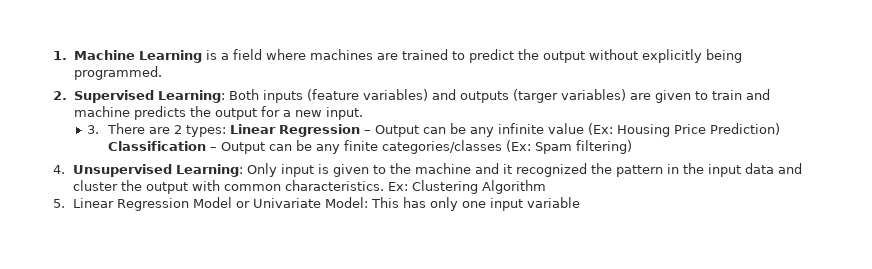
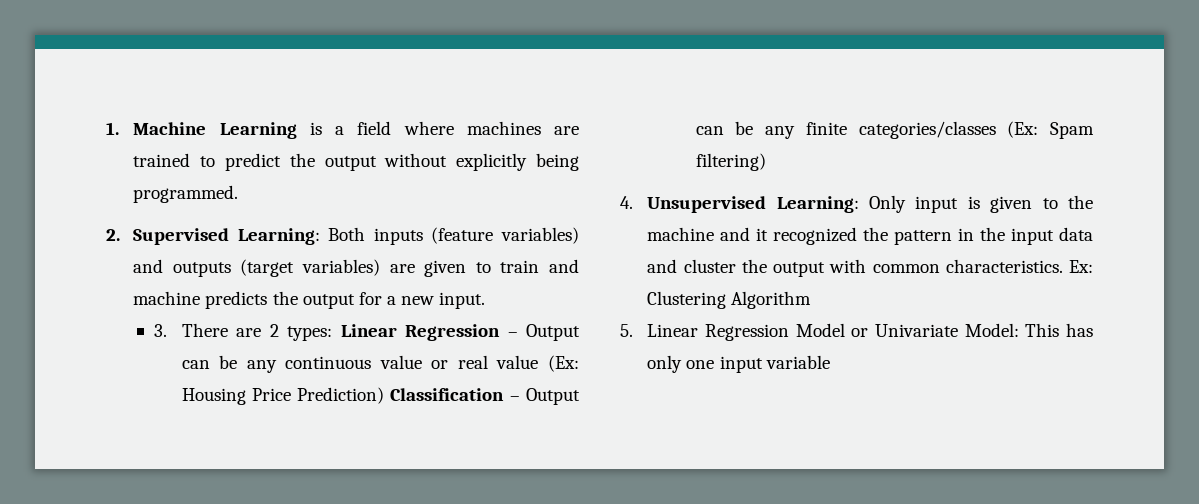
- 2. Supervised Learning: Both inputs (feature variables) and outputs (targer variables) are given to train and machine predicts the output for a new input.
+ 2. Supervised Learning: Both inputs (feature variables) and outputs (target variables) are given to train and machine predicts the output for a new input.
- 3. There are 2 types: Linear Regression – Output can be any infinite value (Ex: Housing Price Prediction) Classification – Output can be any finite categories/classes (Ex: Spam filtering)
+ 3. There are 2 types: Linear Regression – Output can be any continuous value or real value (Ex: Housing Price Prediction) Classification – Output can be any finite categories/classes (Ex: Spam filtering)

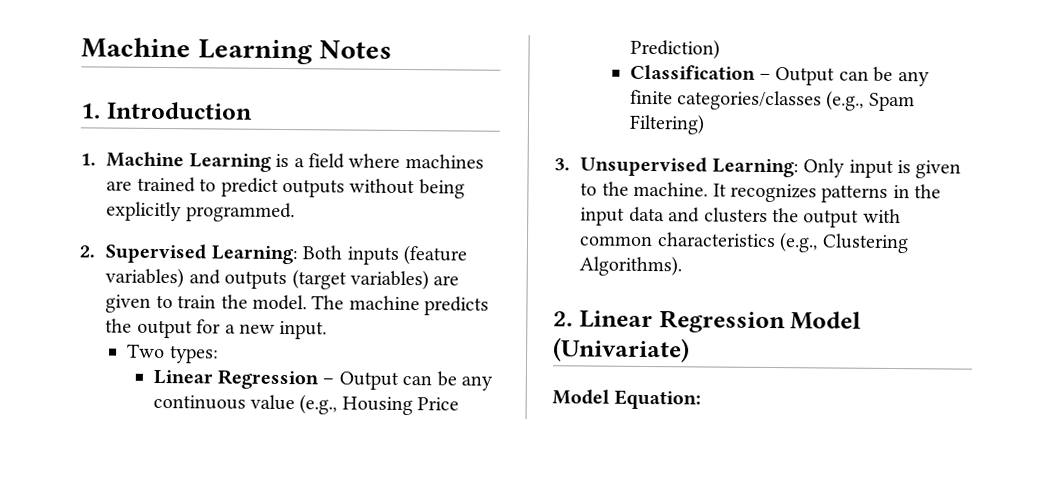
+ Machine Learning Notes
+ 1. Introduction
- 1. Machine Learning is a field where machines are trained to predict the output without explicitly being programmed.
+ 1. Machine Learning is a field where machines are trained to predict outputs without being explicitly programmed.
- 2. Supervised Learning: Both inputs (feature variables) and outputs (target variables) are given to train and machine predicts the output for a new input.
+ 2. Supervised Learning: Both inputs (feature variables) and outputs (target variables) are given to train the model. The machine predicts the output for a new input.
- 3. There are 2 types: Linear Regression – Output can be any continuous value or real value (Ex: Housing Price Prediction) Classification – Output can be any finite categories/classes (Ex: Spam filtering)
- 4. Unsupervised Learning: Only input is given to the machine and it recognized the pattern in the input data and cluster the output with common characteristics. Ex: Clustering Algorithm
- 5. Linear Regression Model or Univariate Model: This has only one input variable
+ Two types:
+ Linear Regression – Output can be any continuous value (e.g., Housing Price Prediction)
+ Classification – Output can be any finite categories/classes (e.g., Spam Filtering)
+ 3. Unsupervised Learning: Only input is given to the machine. It recognizes patterns in the input data and clusters the output with common characteristics (e.g., Clustering Algorithms).
+ 2. Linear Regression Model (Univariate)
+ Model Equation:

